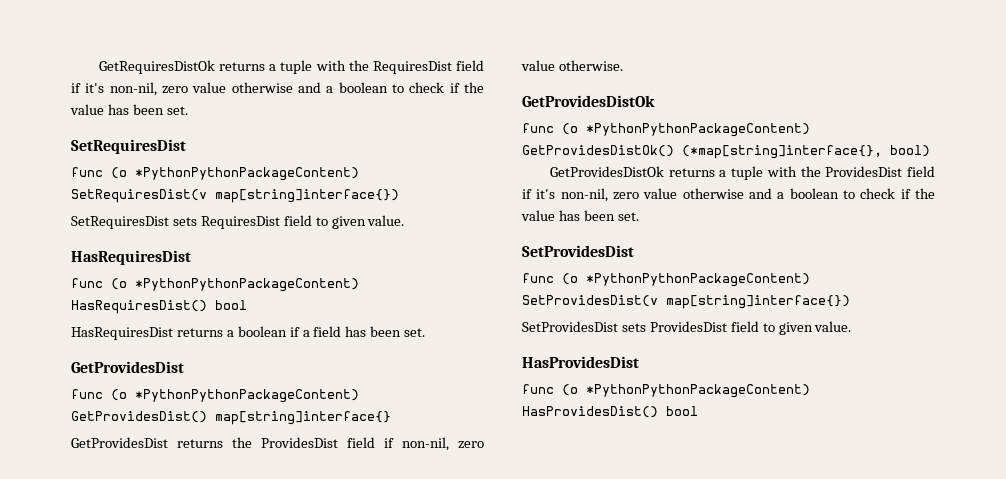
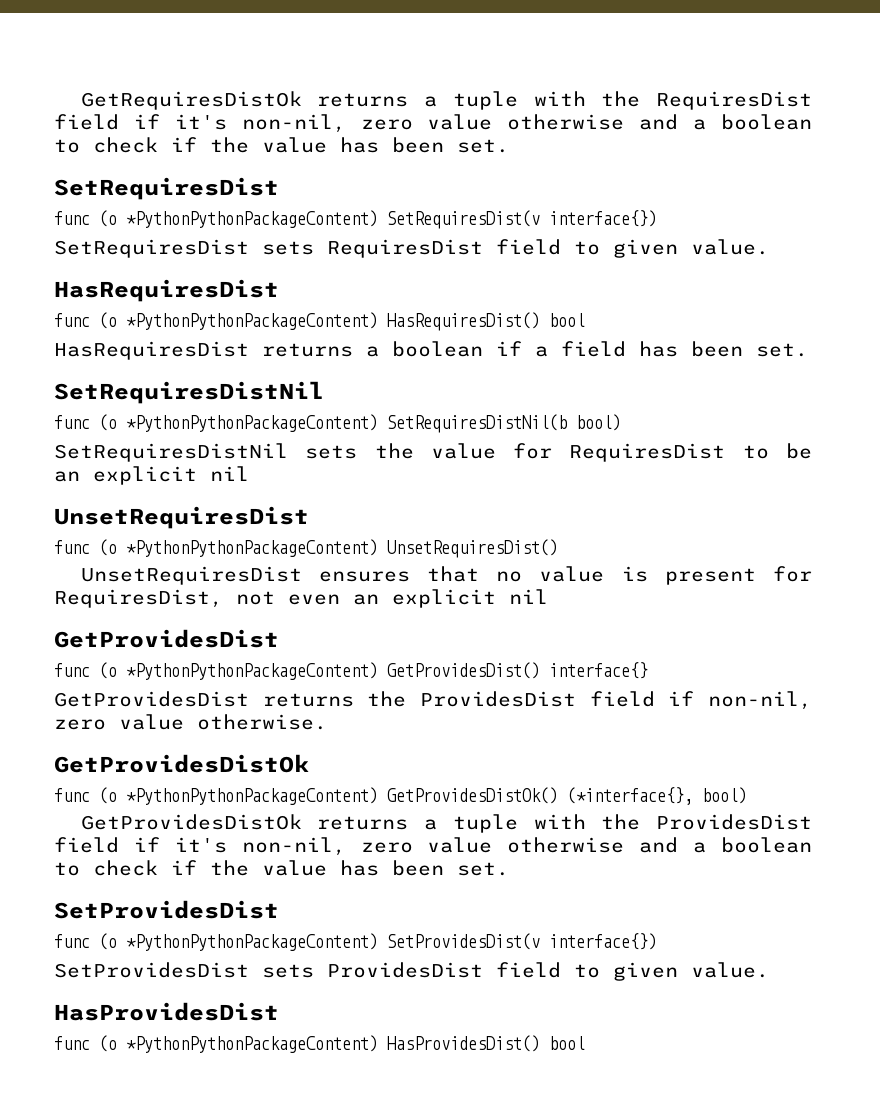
- func (o *PythonPythonPackageContent) SetRequiresDist(v map[string]interface{})
+ func (o *PythonPythonPackageContent) SetRequiresDist(v interface{})
  HasRequiresDist returns a boolean if a field has been set.
+ SetRequiresDistNil
+ func (o *PythonPythonPackageContent) SetRequiresDistNil(b bool)
+ SetRequiresDistNil sets the value for RequiresDist to be an explicit nil
+ UnsetRequiresDist
+ func (o *PythonPythonPackageContent) UnsetRequiresDist()
+ UnsetRequiresDist ensures that no value is present for RequiresDist, not even an explicit nil
- func (o *PythonPythonPackageContent) GetProvidesDist() map[string]interface{}
+ func (o *PythonPythonPackageContent) GetProvidesDist() interface{}
- func (o *PythonPythonPackageContent) GetProvidesDistOk() (*map[string]interface{}, bool)
+ func (o *PythonPythonPackageContent) GetProvidesDistOk() (*interface{}, bool)
- func (o *PythonPythonPackageContent) SetProvidesDist(v map[string]interface{})
+ func (o *PythonPythonPackageContent) SetProvidesDist(v interface{})

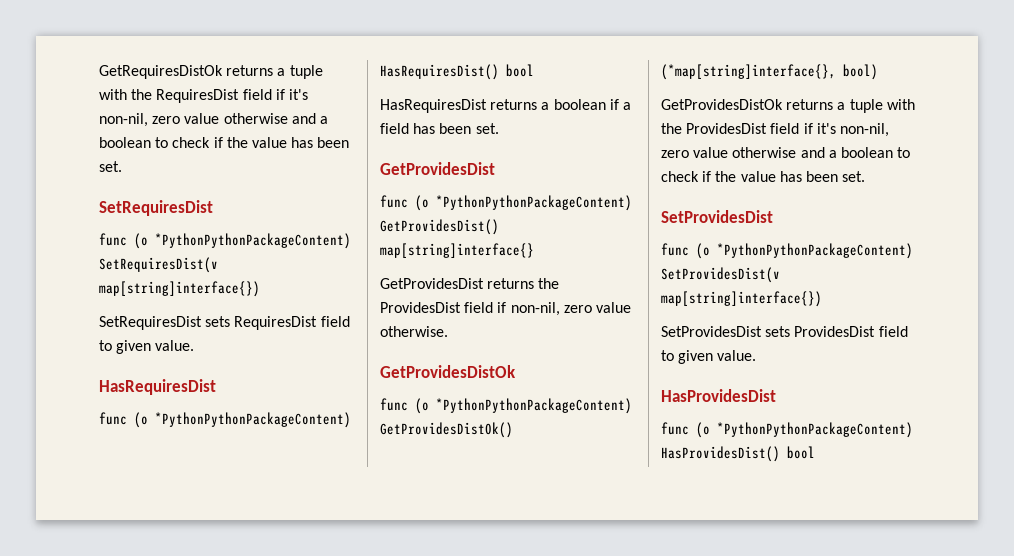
- func (o *PythonPythonPackageContent) SetRequiresDist(v interface{})
+ func (o *PythonPythonPackageContent) SetRequiresDist(v map[string]interface{})
  HasRequiresDist returns a boolean if a field has been set.
- SetRequiresDistNil
- func (o *PythonPythonPackageContent) SetRequiresDistNil(b bool)
- SetRequiresDistNil sets the value for RequiresDist to be an explicit nil
- UnsetRequiresDist
- func (o *PythonPythonPackageContent) UnsetRequiresDist()
- UnsetRequiresDist ensures that no value is present for RequiresDist, not even an explicit nil
- func (o *PythonPythonPackageContent) GetProvidesDist() interface{}
+ func (o *PythonPythonPackageContent) GetProvidesDist() map[string]interface{}
- func (o *PythonPythonPackageContent) GetProvidesDistOk() (*interface{}, bool)
+ func (o *PythonPythonPackageContent) GetProvidesDistOk() (*map[string]interface{}, bool)
- func (o *PythonPythonPackageContent) SetProvidesDist(v interface{})
+ func (o *PythonPythonPackageContent) SetProvidesDist(v map[string]interface{})

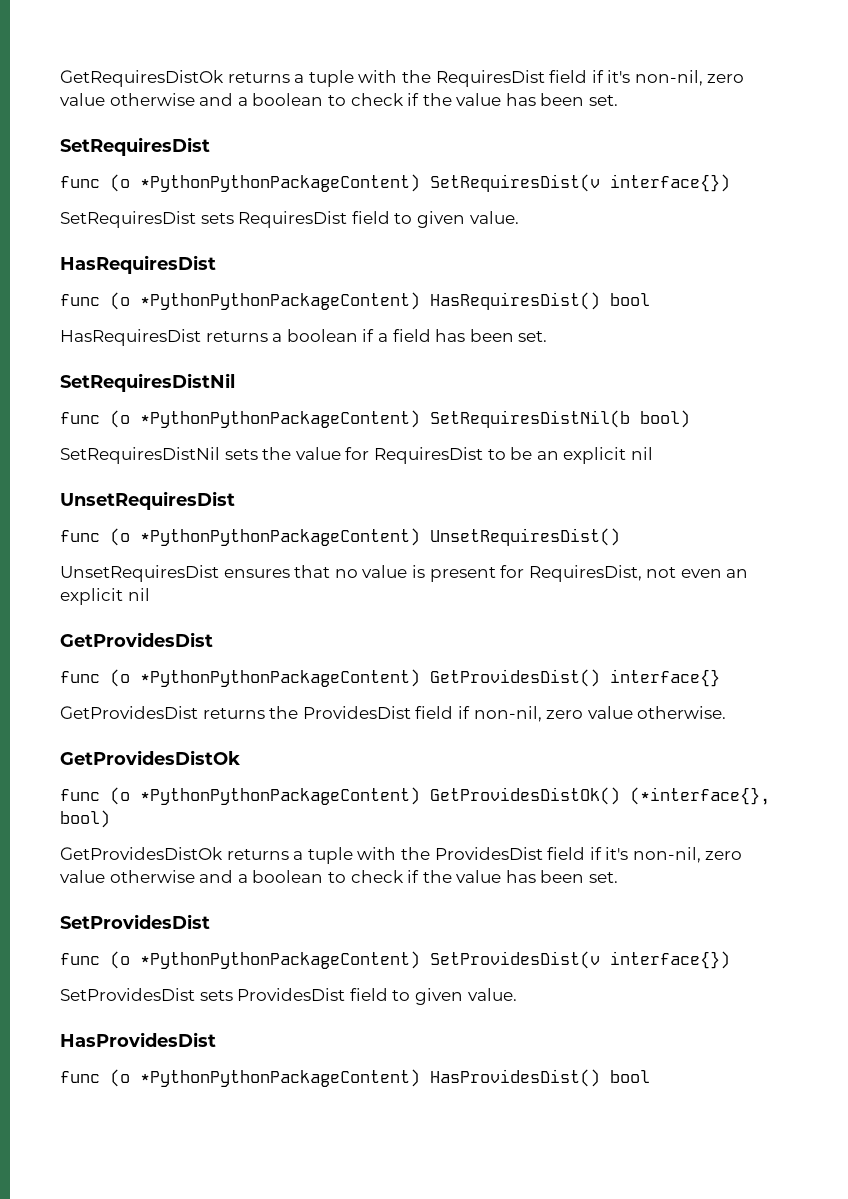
- func (o *PythonPythonPackageContent) SetRequiresDist(v map[string]interface{})
+ func (o *PythonPythonPackageContent) SetRequiresDist(v interface{})
  HasRequiresDist returns a boolean if a field has been set.
+ SetRequiresDistNil
+ func (o *PythonPythonPackageContent) SetRequiresDistNil(b bool)
+ SetRequiresDistNil sets the value for RequiresDist to be an explicit nil
+ UnsetRequiresDist
+ func (o *PythonPythonPackageContent) UnsetRequiresDist()
+ UnsetRequiresDist ensures that no value is present for RequiresDist, not even an explicit nil
- func (o *PythonPythonPackageContent) GetProvidesDist() map[string]interface{}
+ func (o *PythonPythonPackageContent) GetProvidesDist() interface{}
- func (o *PythonPythonPackageContent) GetProvidesDistOk() (*map[string]interface{}, bool)
+ func (o *PythonPythonPackageContent) GetProvidesDistOk() (*interface{}, bool)
- func (o *PythonPythonPackageContent) SetProvidesDist(v map[string]interface{})
+ func (o *PythonPythonPackageContent) SetProvidesDist(v interface{})

